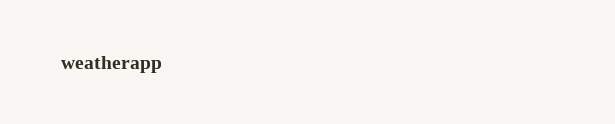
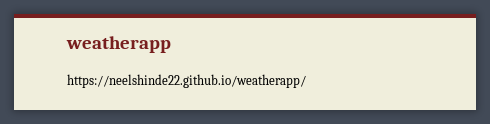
+ https://neelshinde22.github.io/weatherapp/

